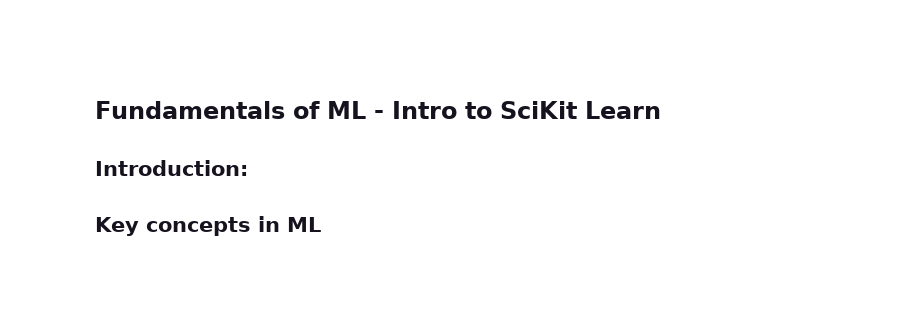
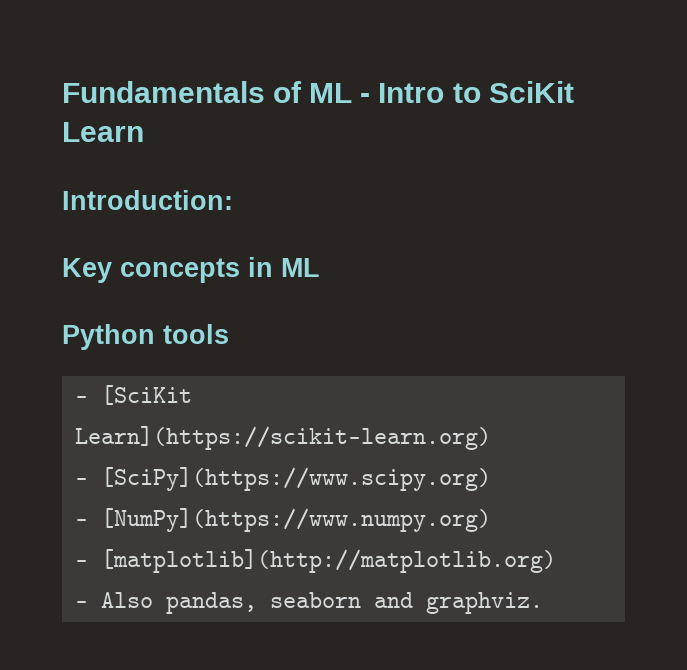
+ Python tools
+ - [SciKit Learn](https://scikit-learn.org)
+ - [SciPy](https://www.scipy.org)
+ - [NumPy](https://www.numpy.org)
+ - [matplotlib](http://matplotlib.org)
+ - Also pandas, seaborn and graphviz.

